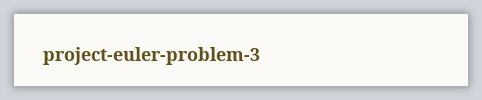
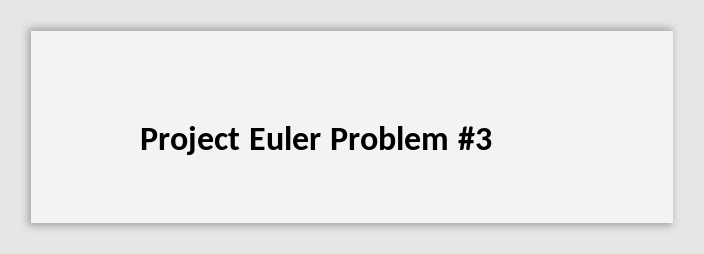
- project-euler-problem-3
+ Project Euler Problem #3

